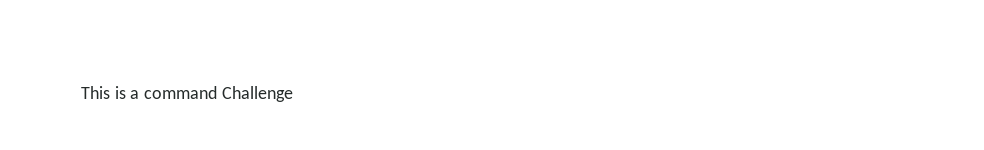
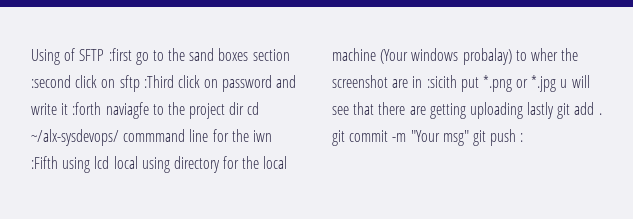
- This is a command Challenge
+ Using of SFTP :first go to the sand boxes section :second click on sftp :Third click on password and write it :forth naviagfe to the project dir cd ~/alx-sysdevops/ commmand line for the iwn :Fifth using lcd local using directory for the local machine (Your windows probalay) to wher the screenshot are in :sicith put *.png or *.jpg u will see that there are getting uploading lastly git add . git commit -m "Your msg" git push :

